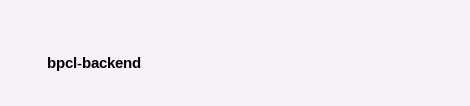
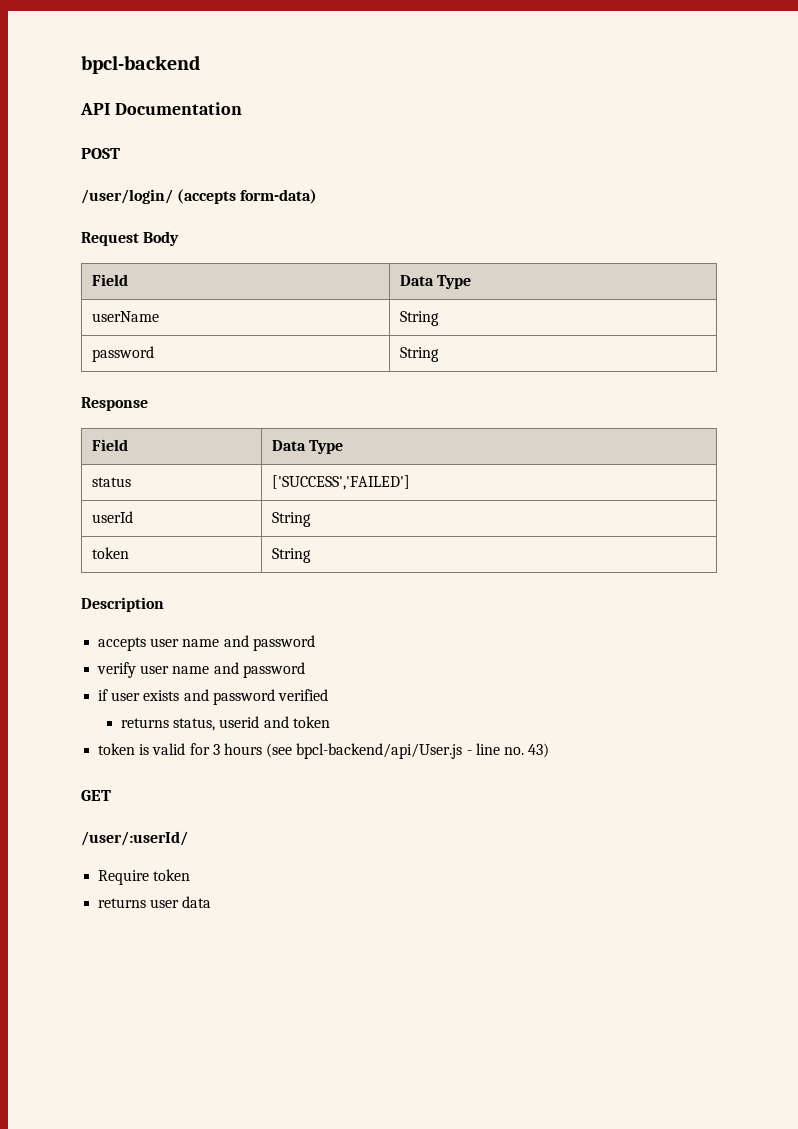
+ API Documentation
+ POST
+ /user/login/ (accepts form-data)
+ Request Body
+ Field | Data Type
+ userName | String
+ password | String
+ Response
+ Field | Data Type
+ status | ['SUCCESS','FAILED']
+ userId | String
+ token | String
+ Description
+ accepts user name and password
+ verify user name and password
+ if user exists and password verified
+ returns status, userid and token
+ token is valid for 3 hours (see bpcl-backend/api/User.js - line no. 43)
+ GET
+ /user/:userId/
+ Require token
+ returns user data

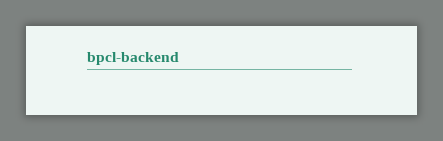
- API Documentation
- POST
- /user/login/ (accepts form-data)
- Request Body
- Field | Data Type
- userName | String
- password | String
- Response
- Field | Data Type
- status | ['SUCCESS','FAILED']
- userId | String
- token | String
- Description
- accepts user name and password
- verify user name and password
- if user exists and password verified
- returns status, userid and token
- token is valid for 3 hours (see bpcl-backend/api/User.js - line no. 43)
- GET
- /user/:userId/
- Require token
- returns user data

